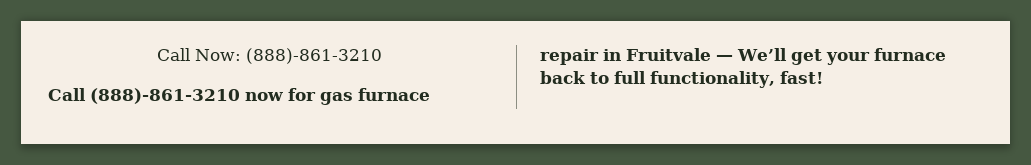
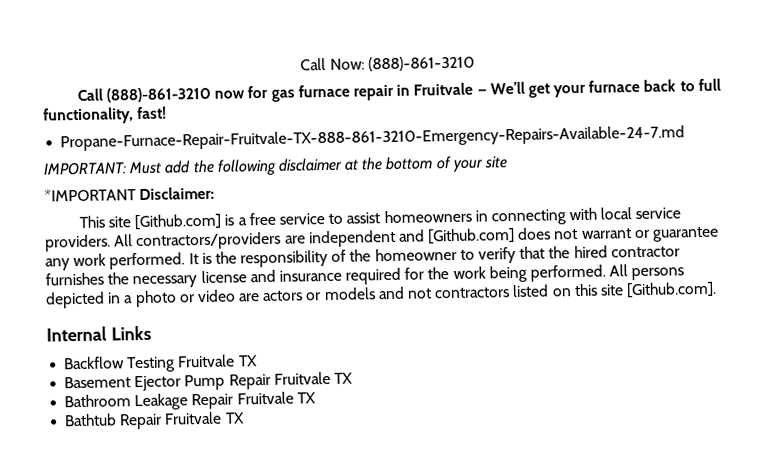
+ Propane-Furnace-Repair-Fruitvale-TX-888-861-3210-Emergency-Repairs-Available-24-7.md
+ IMPORTANT: Must add the following disclaimer at the bottom of your site
+ *IMPORTANT Disclaimer:
+ This site [Github.com] is a free service to assist homeowners in connecting with local service providers. All contractors/providers are independent and [Github.com] does not warrant or guarantee any work performed. It is the responsibility of the homeowner to verify that the hired contractor furnishes the necessary license and insurance required for the work being performed. All persons depicted in a photo or video are actors or models and not contractors listed on this site [Github.com].
+ Internal Links
+ Backflow Testing Fruitvale TX
+ Basement Ejector Pump Repair Fruitvale TX
+ Bathroom Leakage Repair Fruitvale TX
+ Bathtub Repair Fruitvale TX

